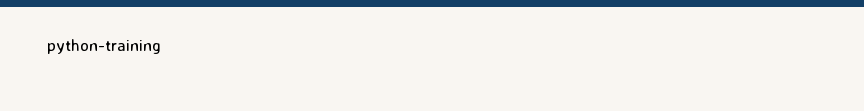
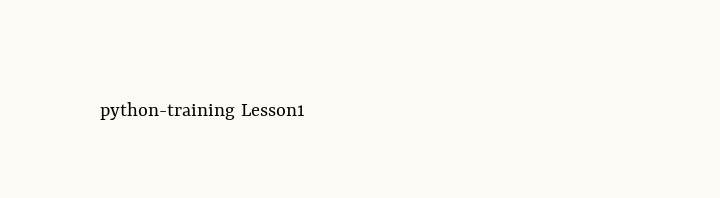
- python-training
+ python-training Lesson1

